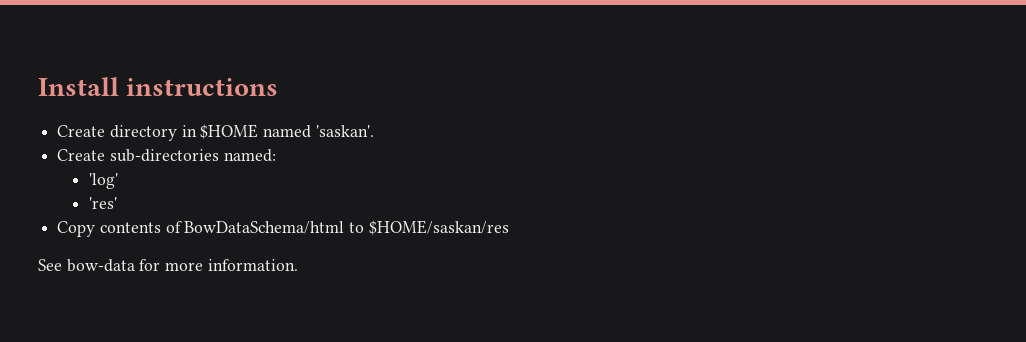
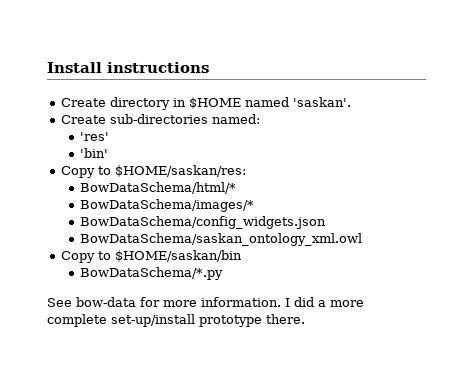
- 'log'
- Copy contents of BowDataSchema/html to $HOME/saskan/res
+ 'bin'
+ Copy to $HOME/saskan/res:
+ BowDataSchema/html/*
+ BowDataSchema/images/*
+ BowDataSchema/config_widgets.json
+ BowDataSchema/saskan_ontology_xml.owl
+ Copy to $HOME/saskan/bin
+ BowDataSchema/*.py
+ I did a more complete set-up/install prototype there.

